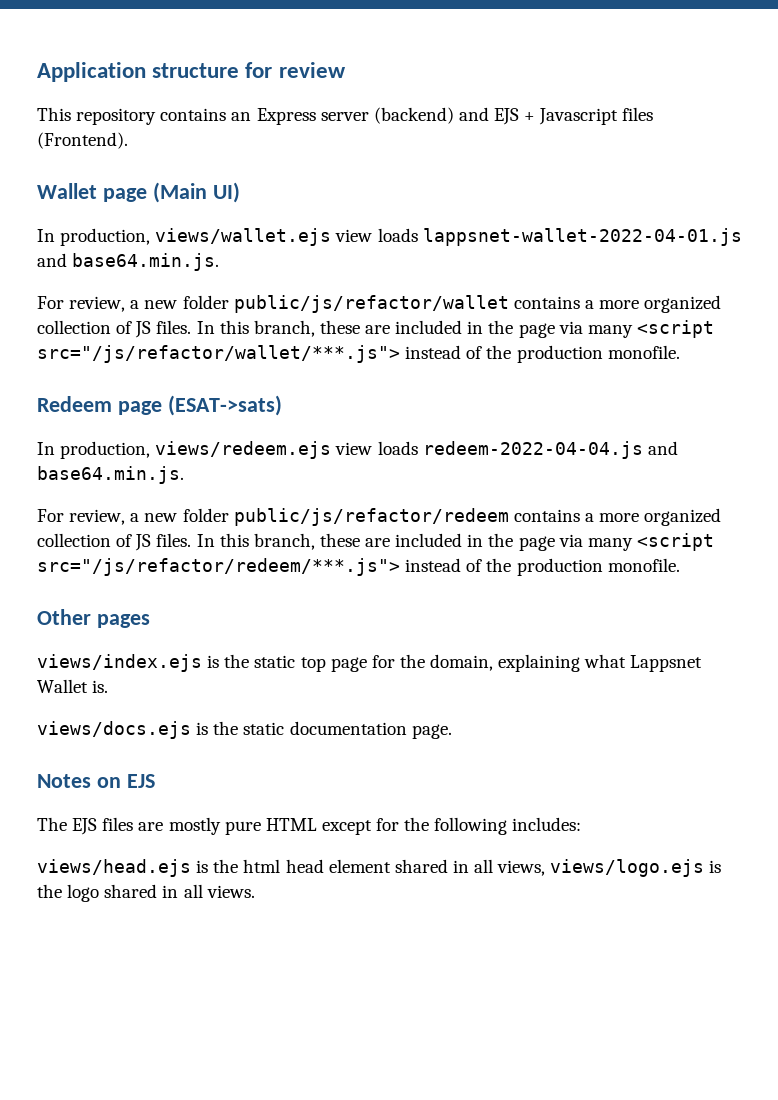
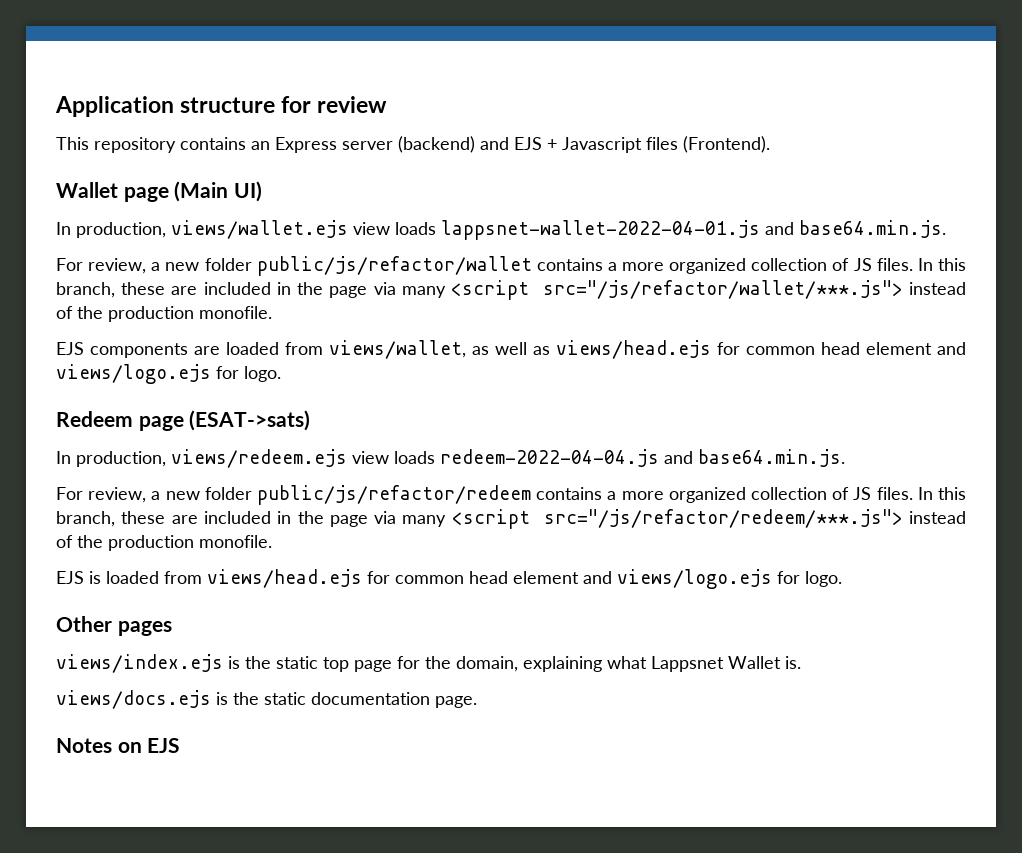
+ EJS components are loaded from views/wallet, as well as views/head.ejs for common head element and views/logo.ejs for logo.
+ EJS is loaded from views/head.ejs for common head element and views/logo.ejs for logo.
- The EJS files are mostly pure HTML except for the following includes:
- views/head.ejs is the html head element shared in all views, views/logo.ejs is the logo shared in all views.

